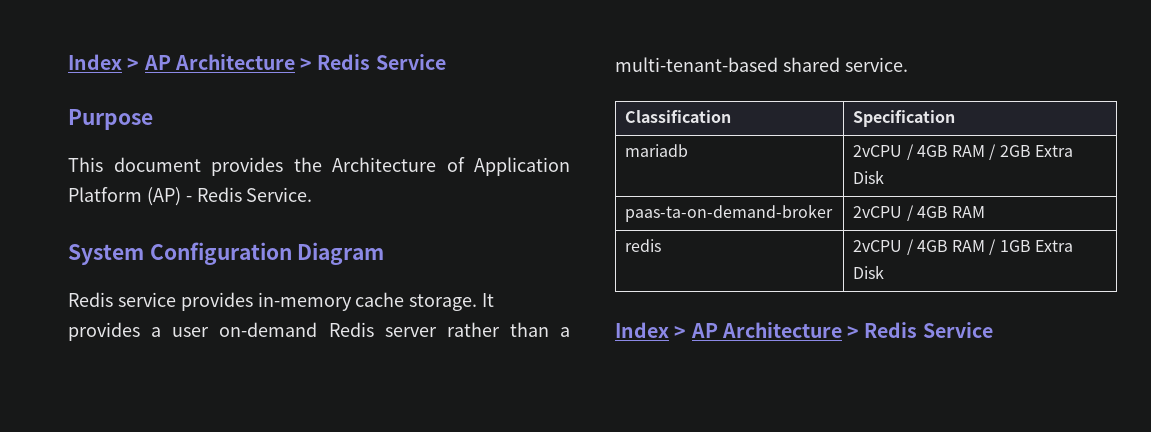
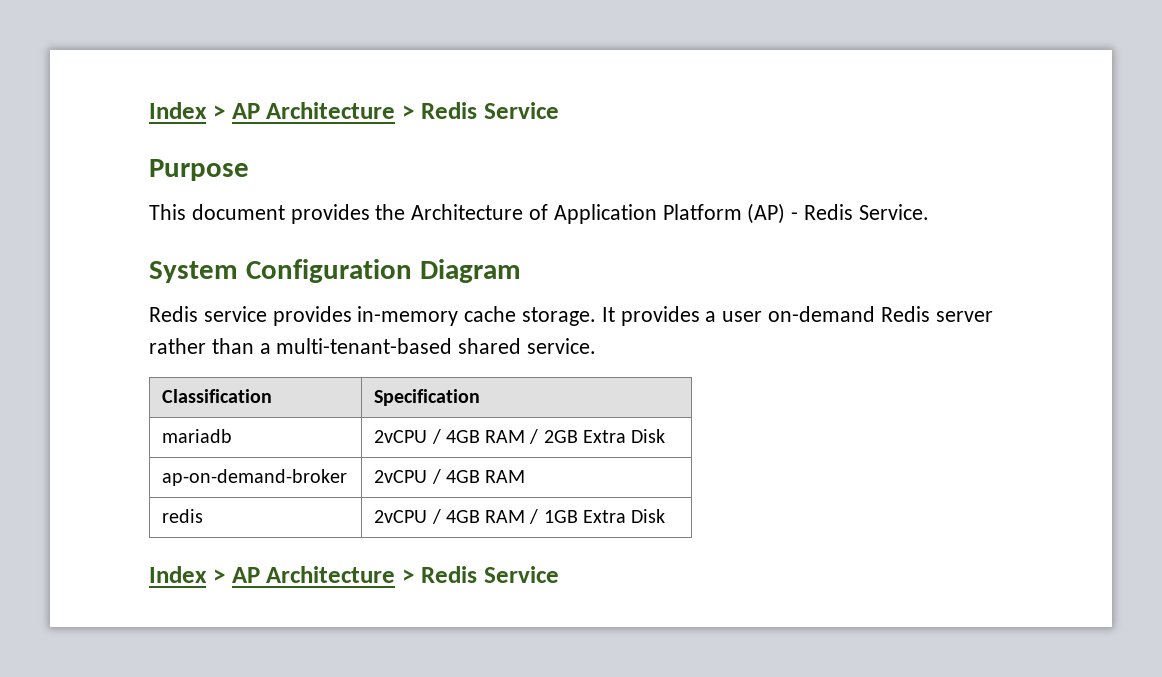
- paas-ta-on-demand-broker | 2vCPU / 4GB RAM
+ ap-on-demand-broker | 2vCPU / 4GB RAM

